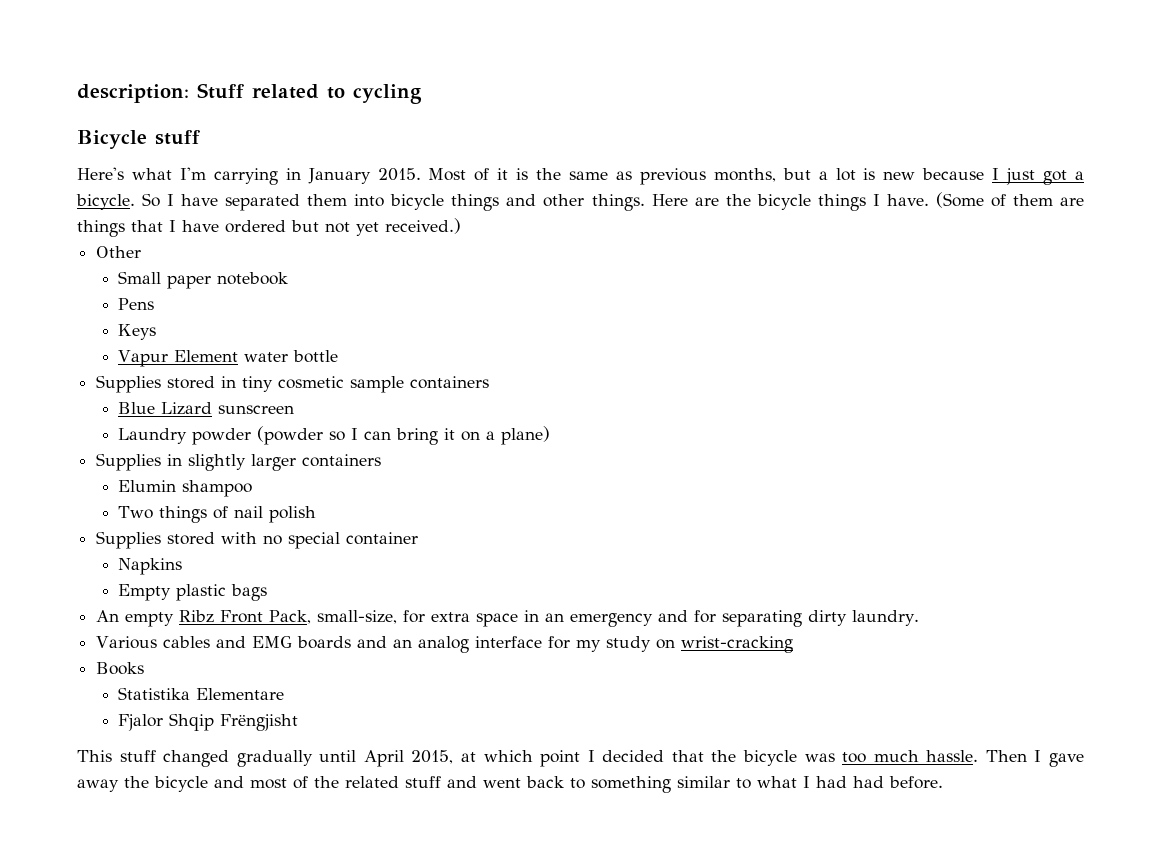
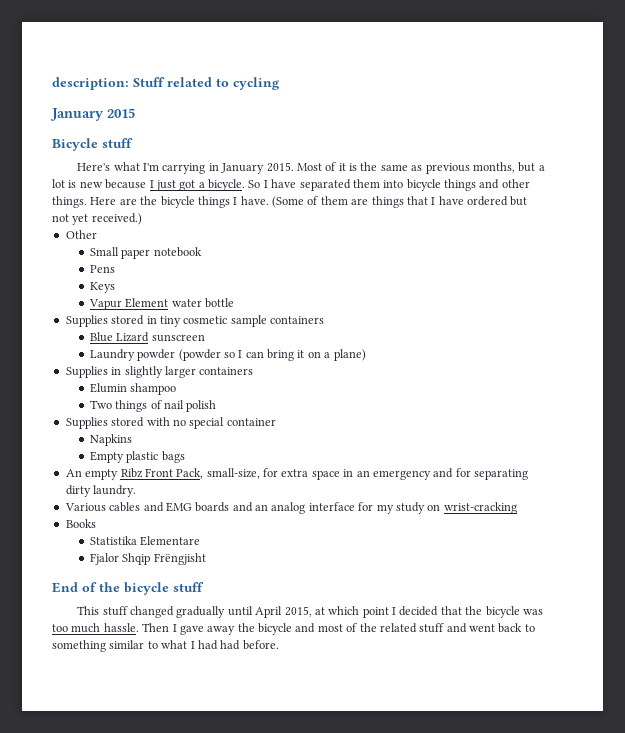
+ January 2015
+ End of the bicycle stuff

